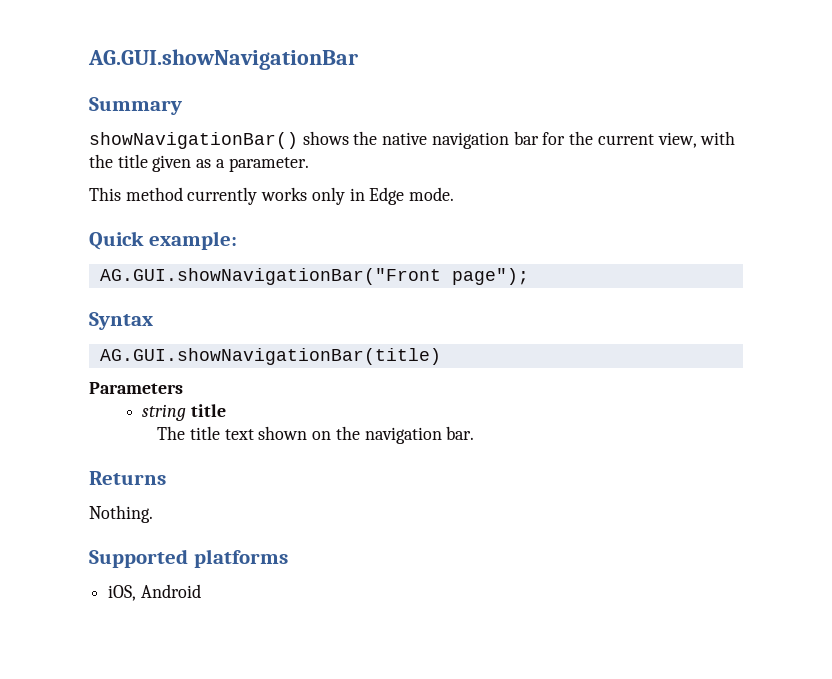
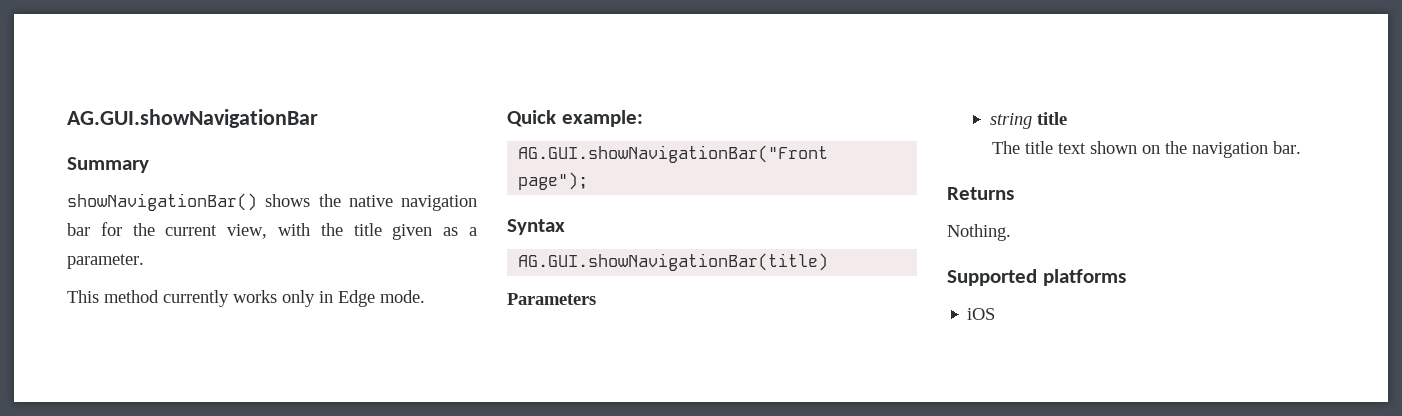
- iOS, Android
+ iOS

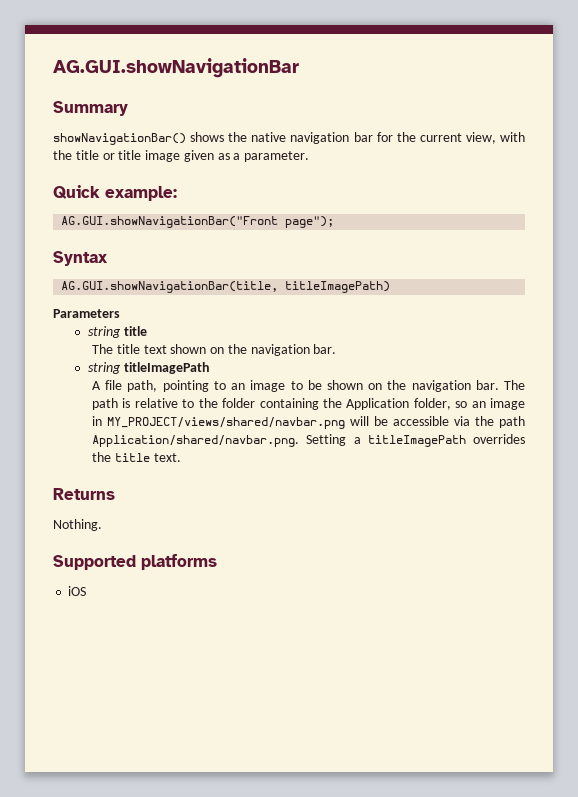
- showNavigationBar() shows the native navigation bar for the current view, with the title given as a parameter.
+ showNavigationBar() shows the native navigation bar for the current view, with the title or title image given as a parameter.
- This method currently works only in Edge mode.
- AG.GUI.showNavigationBar(title)
+ AG.GUI.showNavigationBar(title, titleImagePath)
+ string titleImagePath
+ A file path, pointing to an image to be shown on the navigation bar. The path is relative to the folder containing the Application folder, so an image in MY_PROJECT/views/shared/navbar.png will be accessible via the path Application/shared/navbar.png. Setting a titleImagePath overrides the title text.

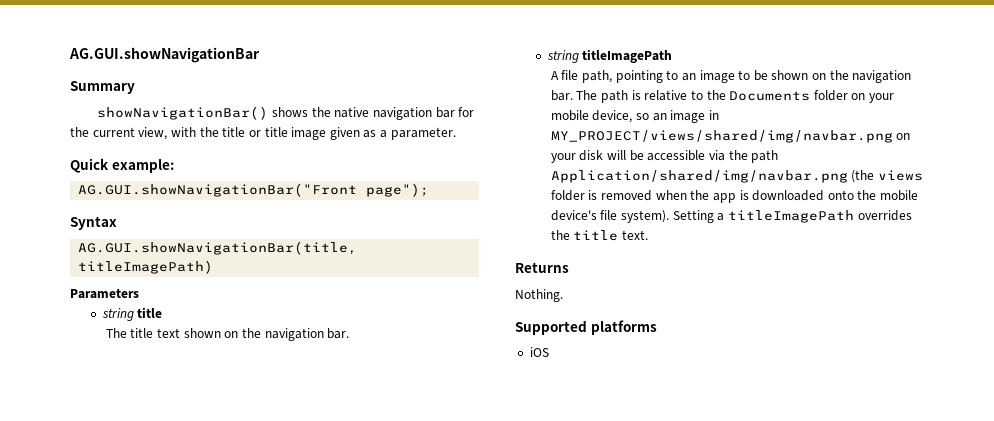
- The path is relative to the folder containing the Application folder, so an image in MY_PROJECT/views/shared/navbar.png will be accessible via the path Application/shared/navbar.png. Setting a titleImagePath overrides the title text.
+ The path is relative to the Documents folder on your mobile device, so an image in MY_PROJECT/views/shared/img/navbar.png on your disk will be accessible via the path Application/shared/img/navbar.png (the views folder is removed when the app is downloaded onto the mobile device's file system). Setting a titleImagePath overrides the title text.

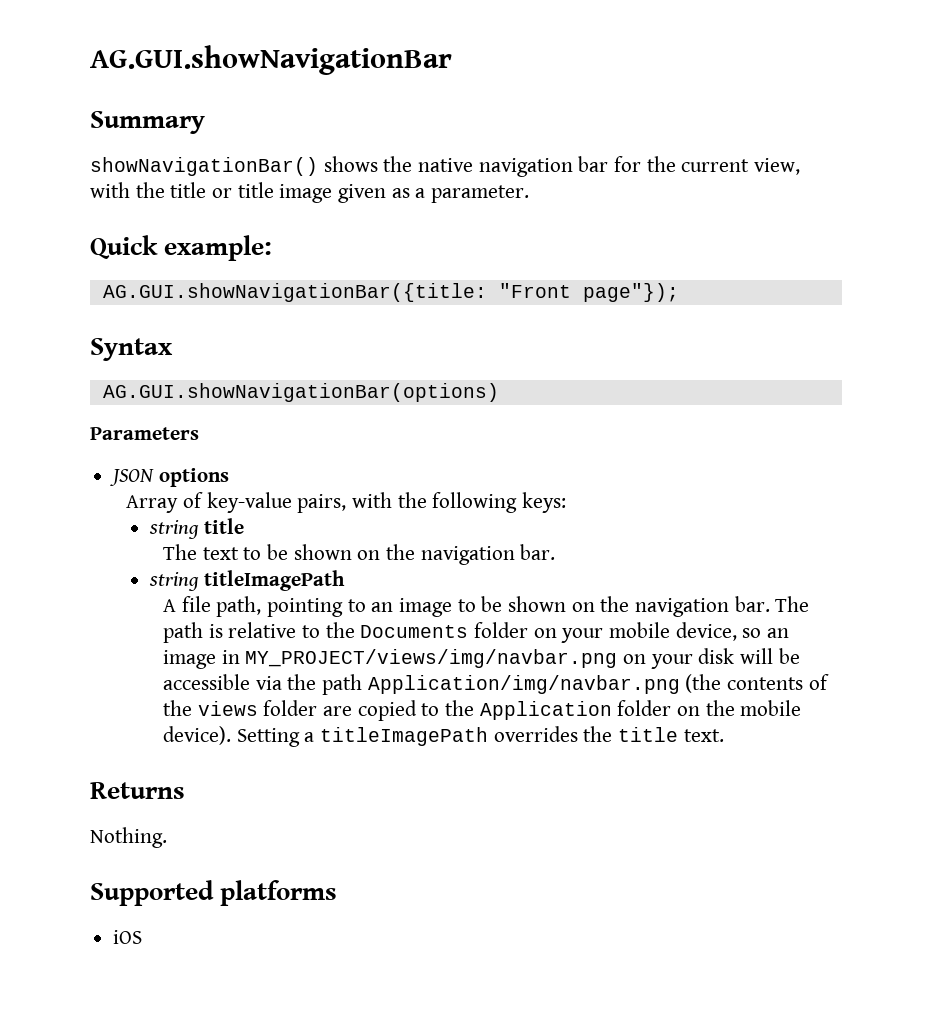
- AG.GUI.showNavigationBar("Front page");
+ AG.GUI.showNavigationBar({title: "Front page"});
- AG.GUI.showNavigationBar(title, titleImagePath)
+ AG.GUI.showNavigationBar(options)
+ JSON options
+ Array of key-value pairs, with the following keys:
- The title text shown on the navigation bar.
+ The text to be shown on the navigation bar.
- The path is relative to the Documents folder on your mobile device, so an image in MY_PROJECT/views/shared/img/navbar.png on your disk will be accessible via the path Application/shared/img/navbar.png (the views folder is removed when the app is downloaded onto the mobile device's file system).
+ The path is relative to the Documents folder on your mobile device, so an image in MY_PROJECT/views/img/navbar.png on your disk will be accessible via the path Application/img/navbar.png (the contents of the views folder are copied to the Application folder on the mobile device).

